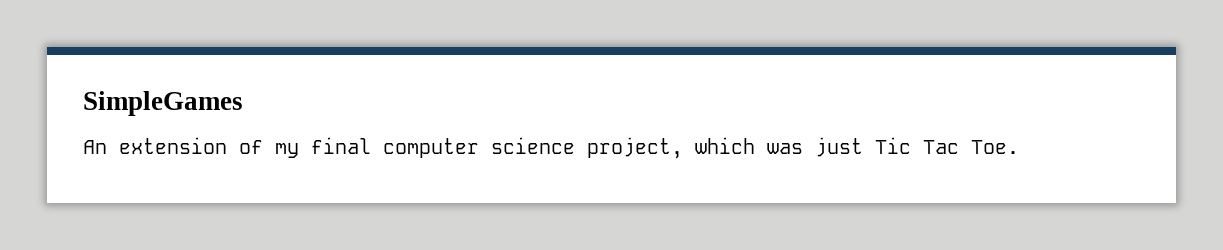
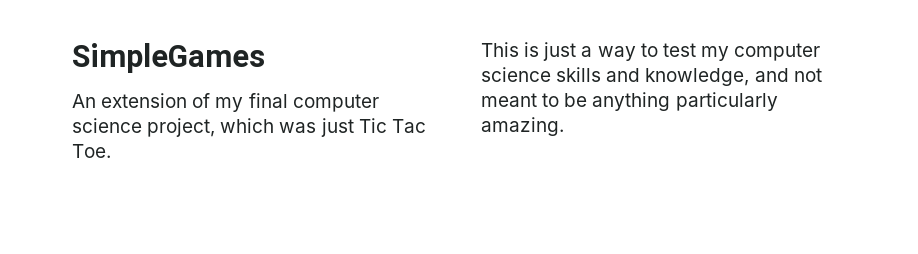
+ This is just a way to test my computer science skills and knowledge, and not meant to be anything particularly amazing.

